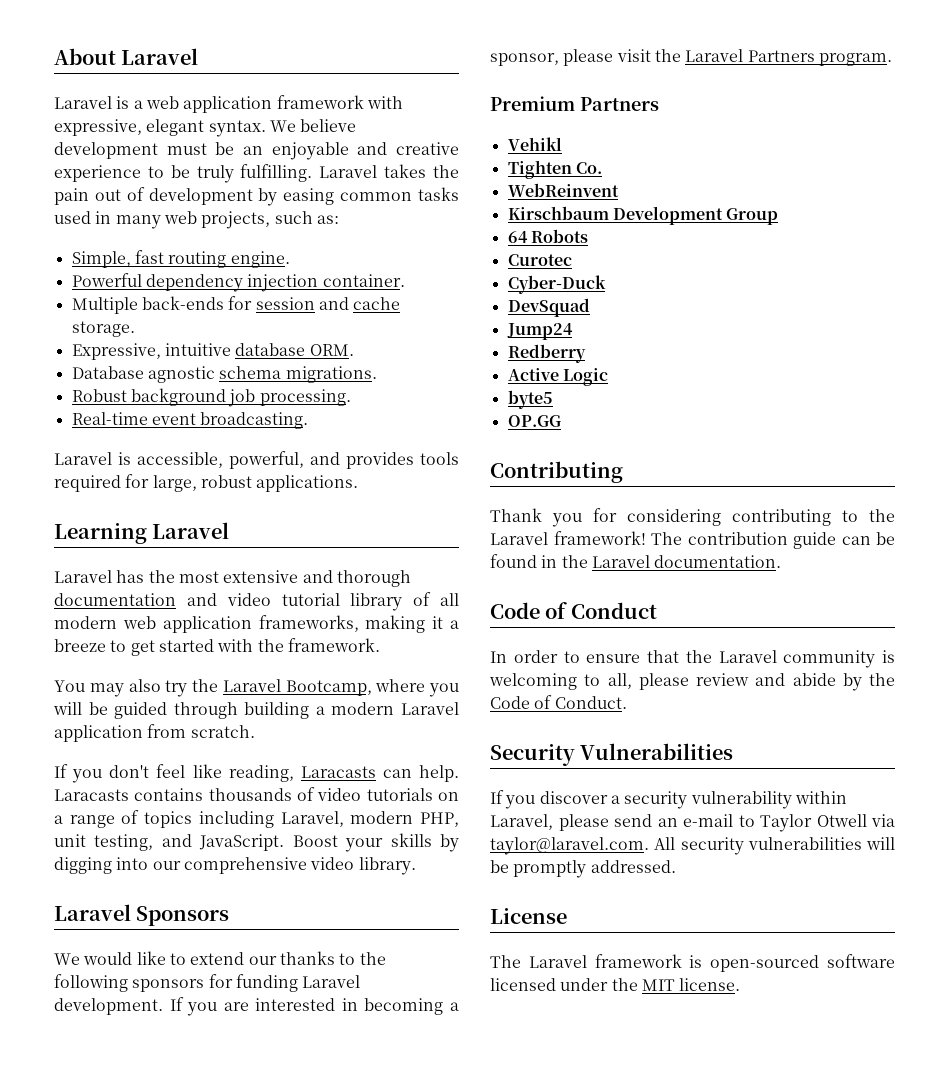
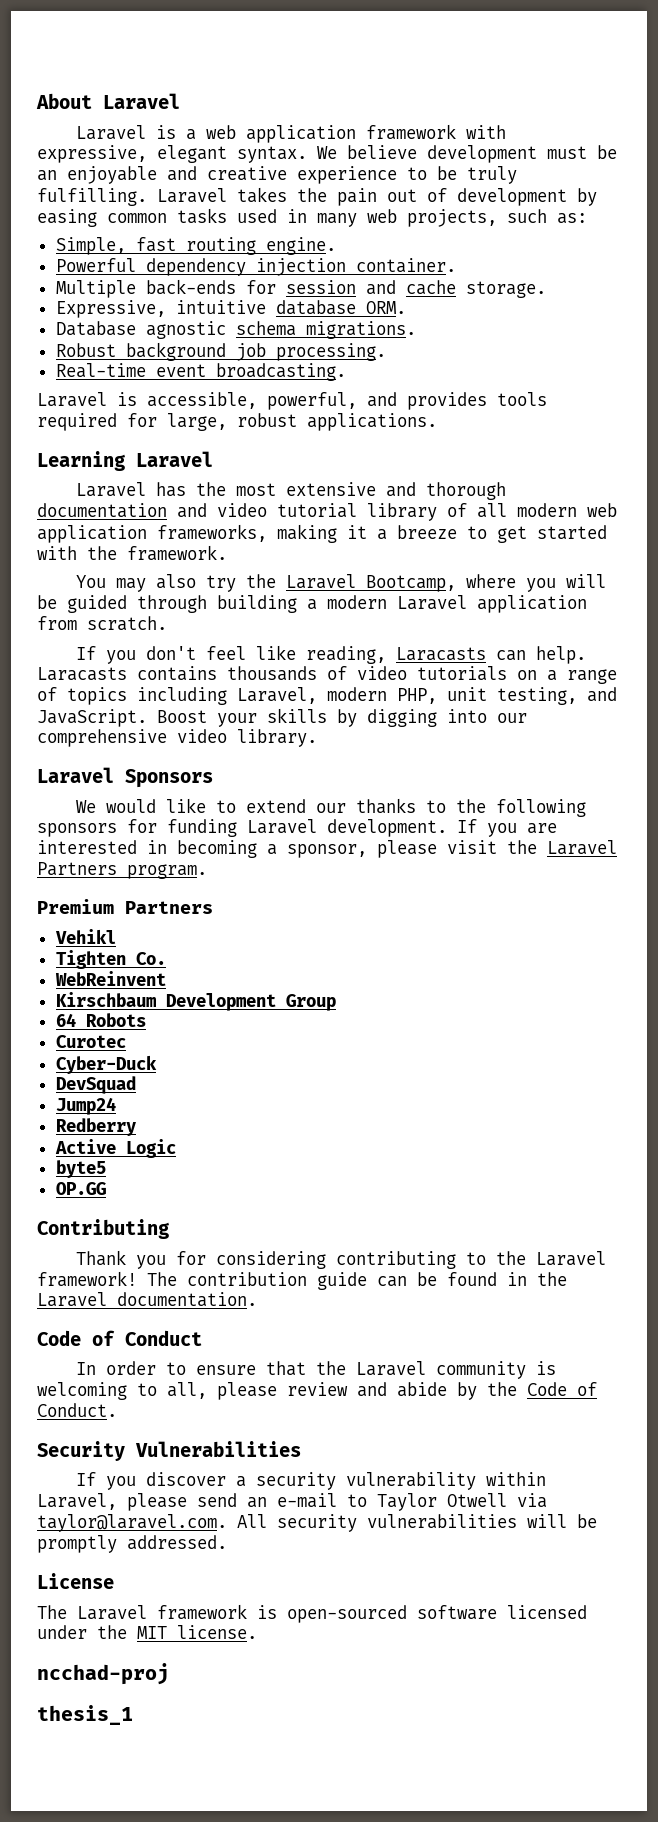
+ ncchad-proj
+ thesis_1

